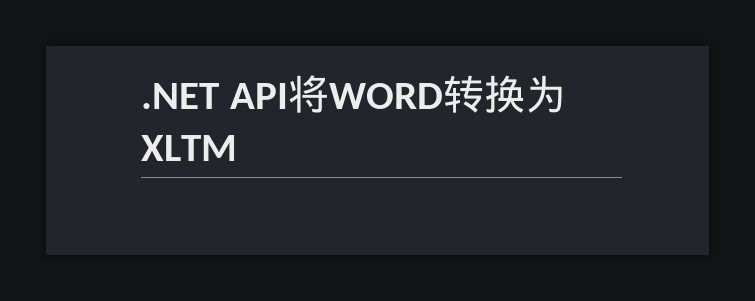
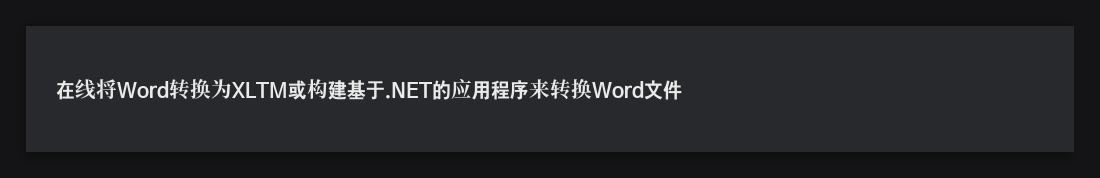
- .NET API将WORD转换为XLTM
+ 在线将Word转换为XLTM或构建基于.NET的应用程序来转换Word文件

